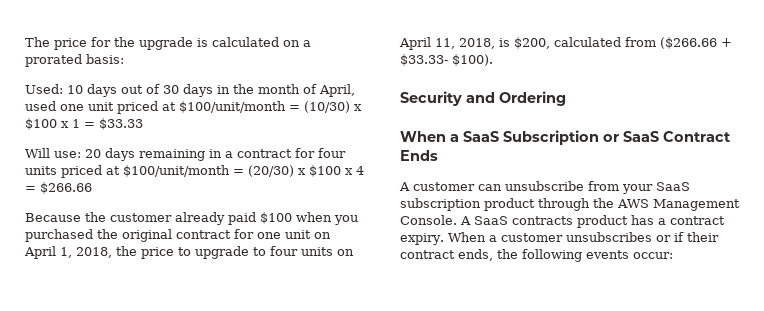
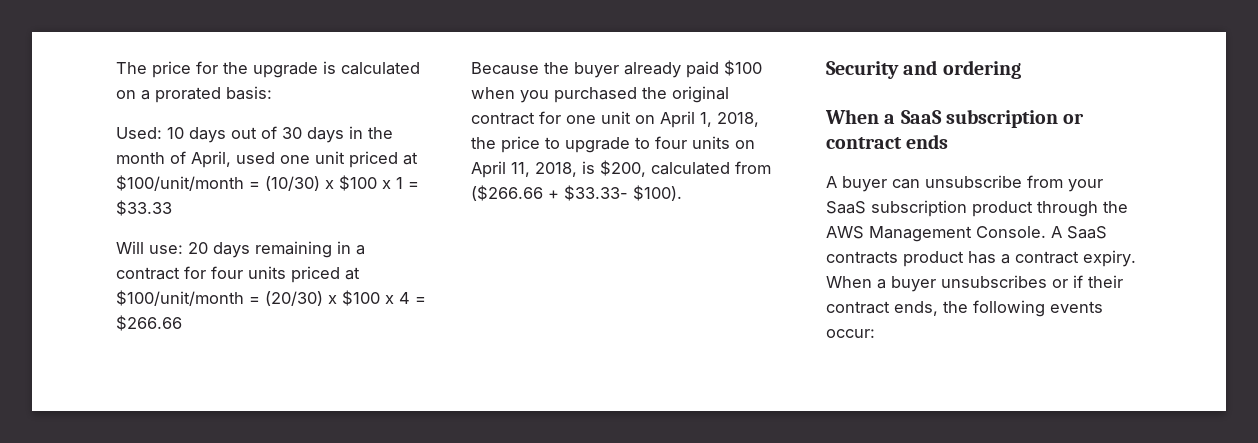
- Because the customer already paid $100 when you purchased the original contract for one unit on April 1, 2018, the price to upgrade to four units on April 11, 2018, is $200, calculated from ($266.66 + $33.33- $100).
+ Because the buyer already paid $100 when you purchased the original contract for one unit on April 1, 2018, the price to upgrade to four units on April 11, 2018, is $200, calculated from ($266.66 + $33.33- $100).
- Security and Ordering
+ Security and ordering
- When a SaaS Subscription or SaaS Contract Ends
- A customer can unsubscribe from your SaaS subscription product through the AWS Management Console.
+ When a SaaS subscription or contract ends
+ A buyer can unsubscribe from your SaaS subscription product through the AWS Management Console.
- When a customer unsubscribes or if their contract ends, the following events occur:
+ When a buyer unsubscribes or if their contract ends, the following events occur:

